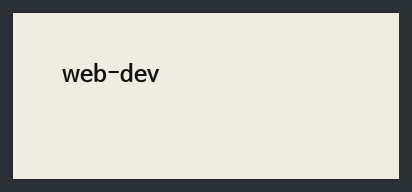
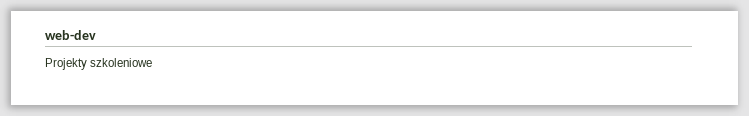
+ Projekty szkoleniowe

